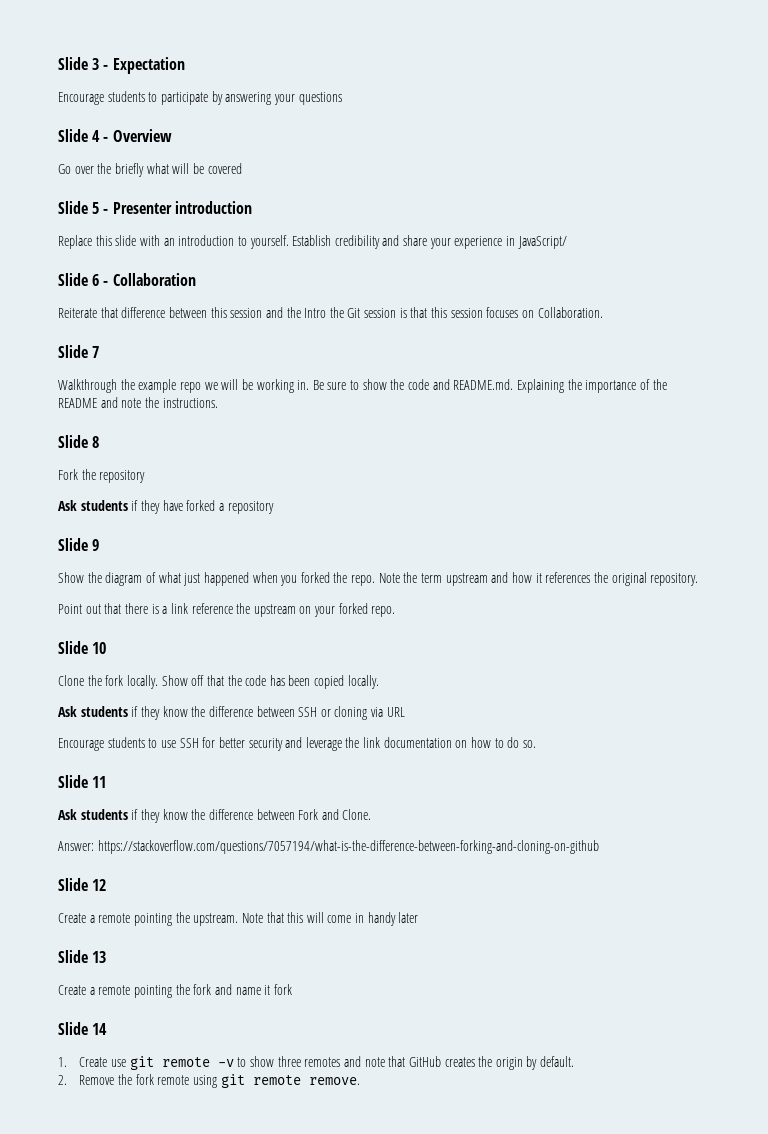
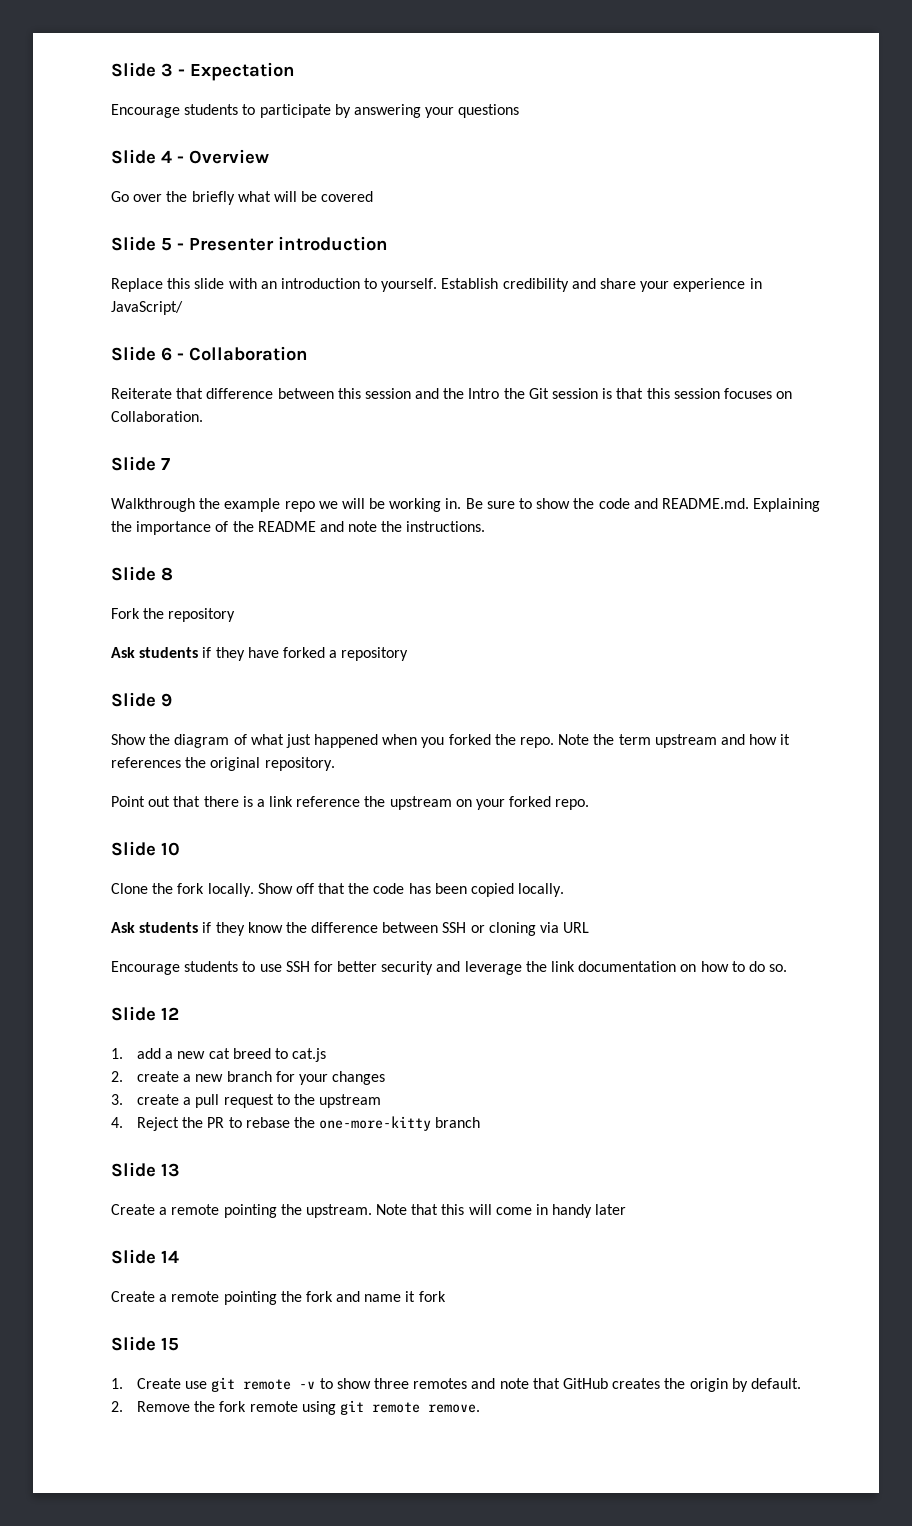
- Slide 11
- Ask students if they know the difference between Fork and Clone.
- Answer: https://stackoverflow.com/questions/7057194/what-is-the-difference-between-forking-and-cloning-on-github
  Slide 12
+ 1. add a new cat breed to cat.js
+ 2. create a new branch for your changes
+ 3. create a pull request to the upstream
+ 4. Reject the PR to rebase the one-more-kitty branch
+ Slide 13
- Slide 13
+ Slide 14
- Slide 14
+ Slide 15

